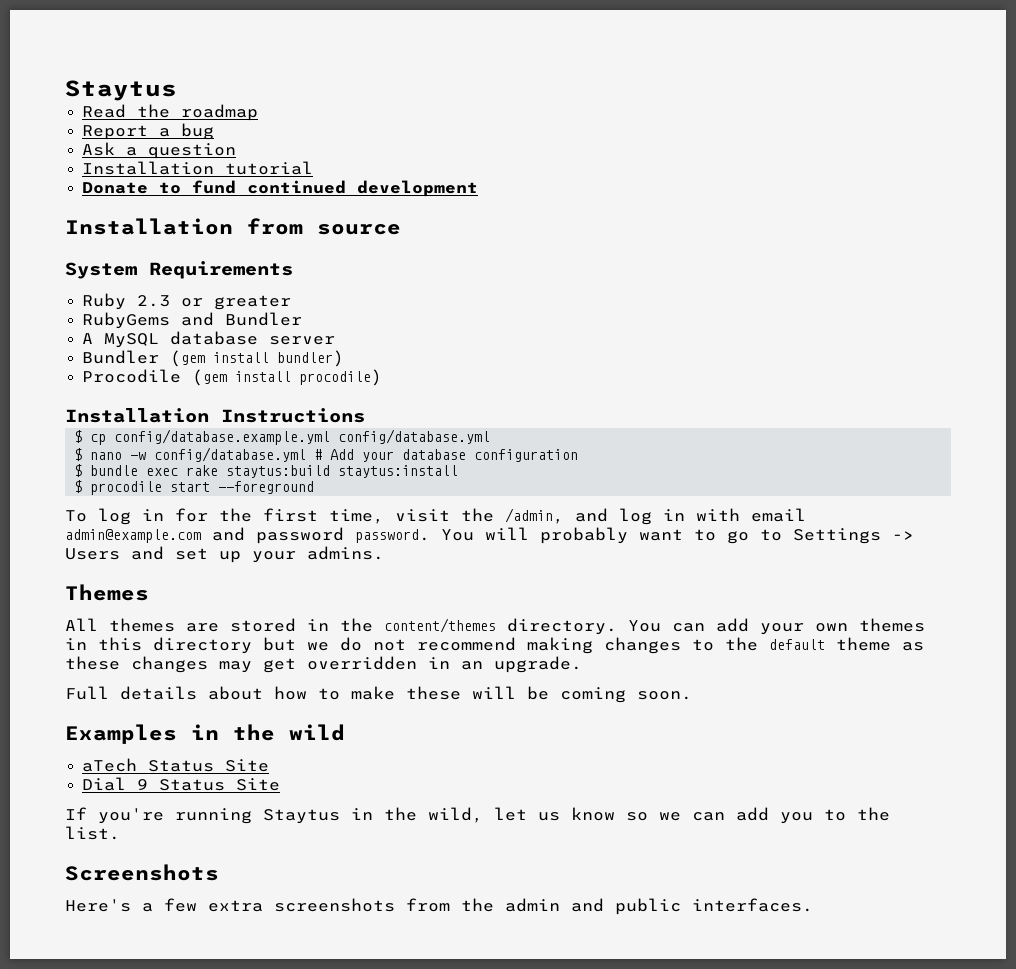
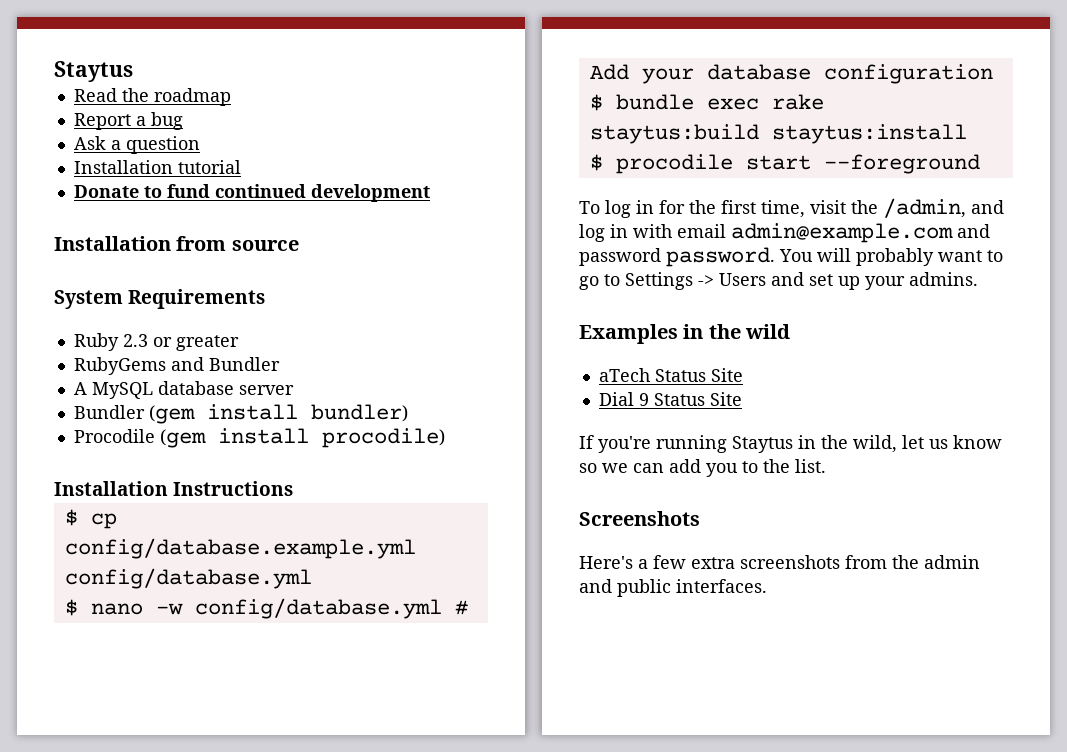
- Themes
- All themes are stored in the content/themes directory. You can add your own themes in this directory but we do not recommend making changes to the default theme as these changes may get overridden in an upgrade.
- Full details about how to make these will be coming soon.

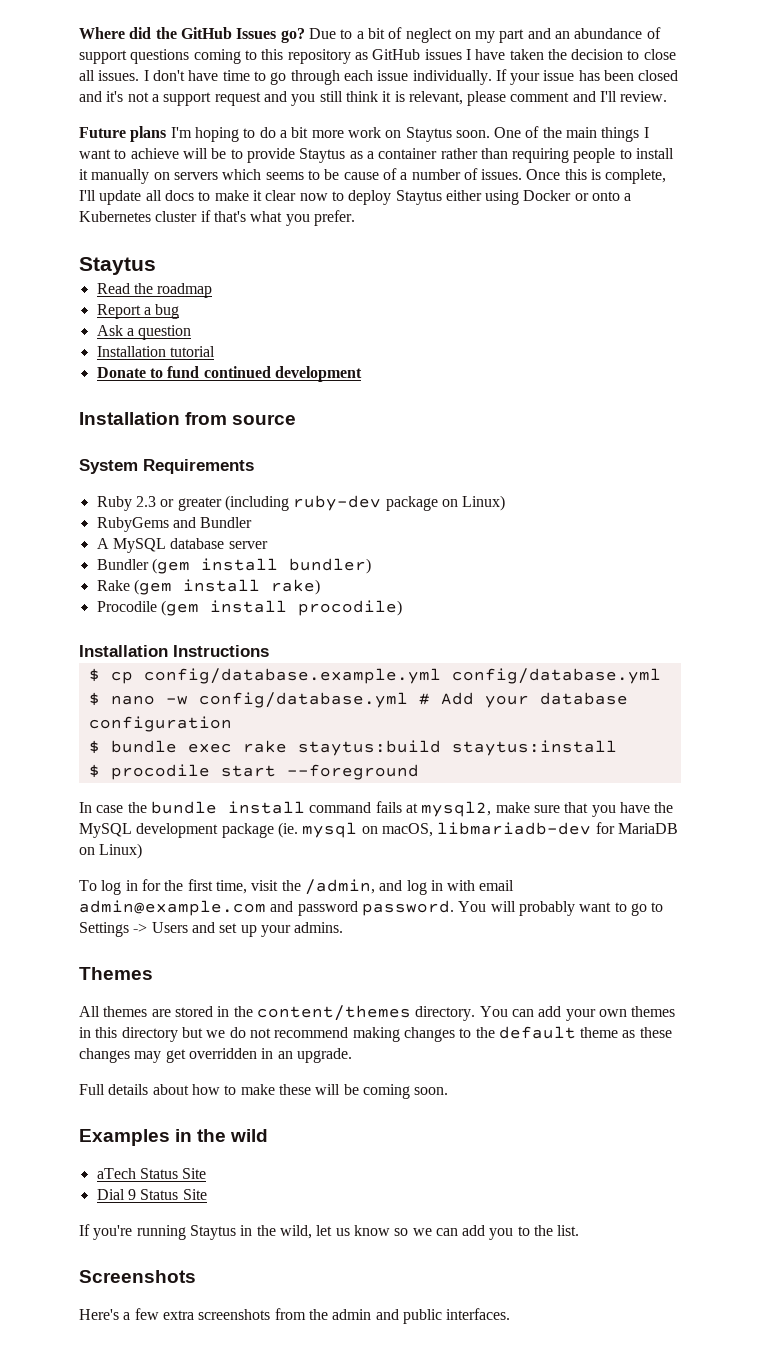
+ Where did the GitHub Issues go? Due to a bit of neglect on my part and an abundance of support questions coming to this repository as GitHub issues I have taken the decision to close all issues. I don't have time to go through each issue individually. If your issue has been closed and it's not a support request and you still think it is relevant, please comment and I'll review.
+ Future plans I'm hoping to do a bit more work on Staytus soon. One of the main things I want to achieve will be to provide Staytus as a container rather than requiring people to install it manually on servers which seems to be cause of a number of issues. Once this is complete, I'll update all docs to make it clear now to deploy Staytus either using Docker or onto a Kubernetes cluster if that's what you prefer.
- Ruby 2.3 or greater
+ Ruby 2.3 or greater (including ruby-dev package on Linux)
+ Rake (gem install rake)
+ In case the bundle install command fails at mysql2, make sure that you have the MySQL development package (ie. mysql on macOS, libmariadb-dev for MariaDB on Linux)
+ Themes
+ All themes are stored in the content/themes directory. You can add your own themes in this directory but we do not recommend making changes to the default theme as these changes may get overridden in an upgrade.
+ Full details about how to make these will be coming soon.

